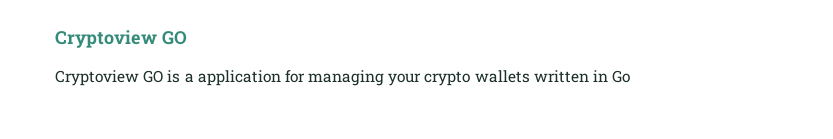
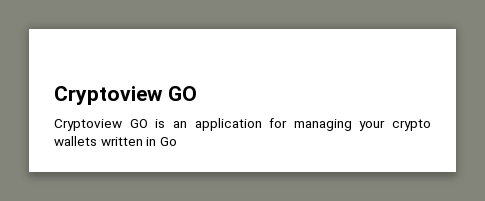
- Cryptoview GO is a application for managing your crypto wallets written in Go
+ Cryptoview GO is an application for managing your crypto wallets written in Go

